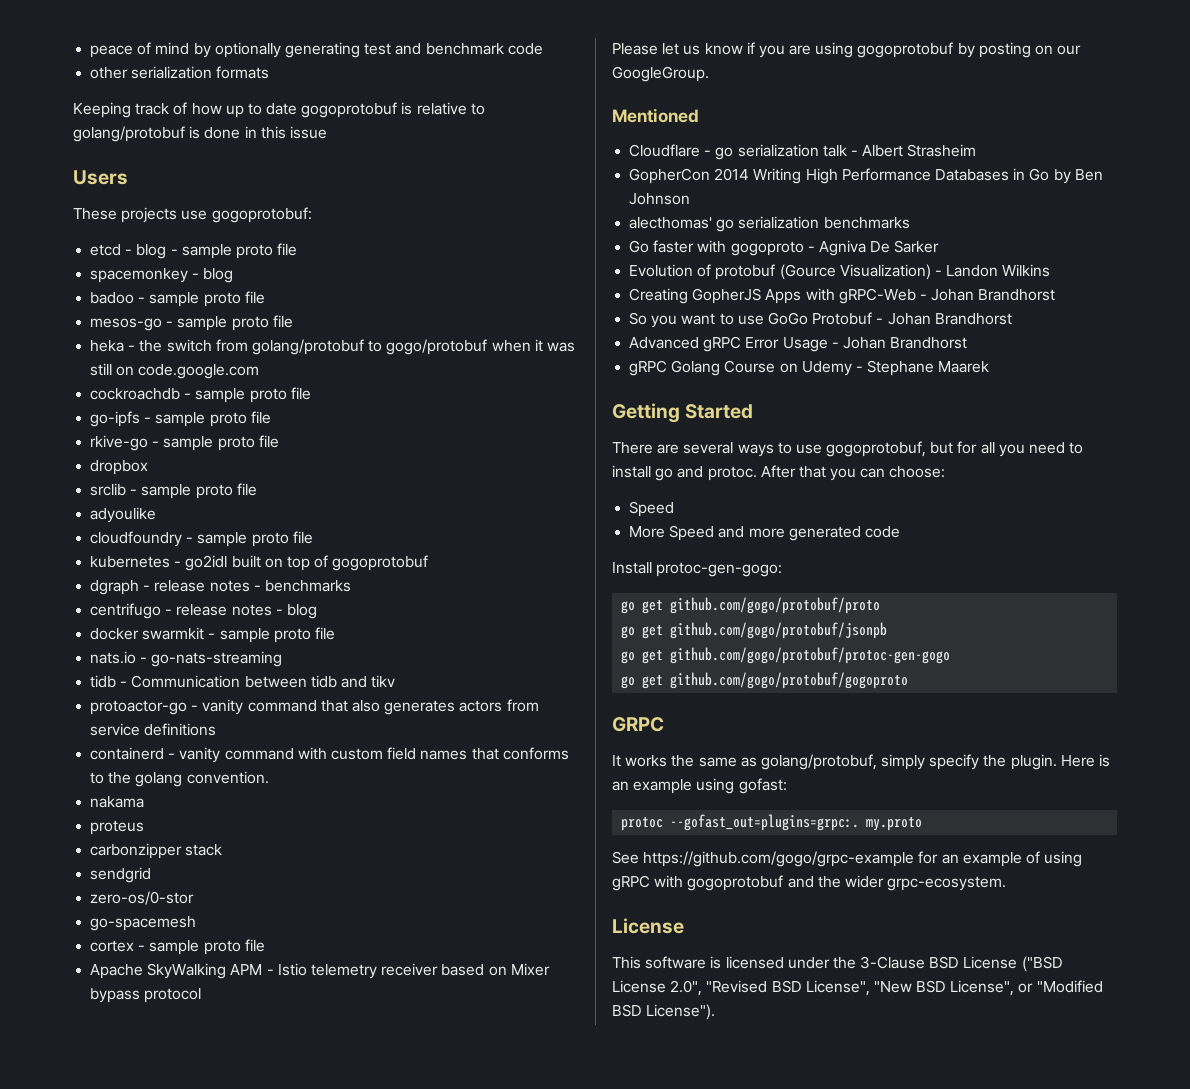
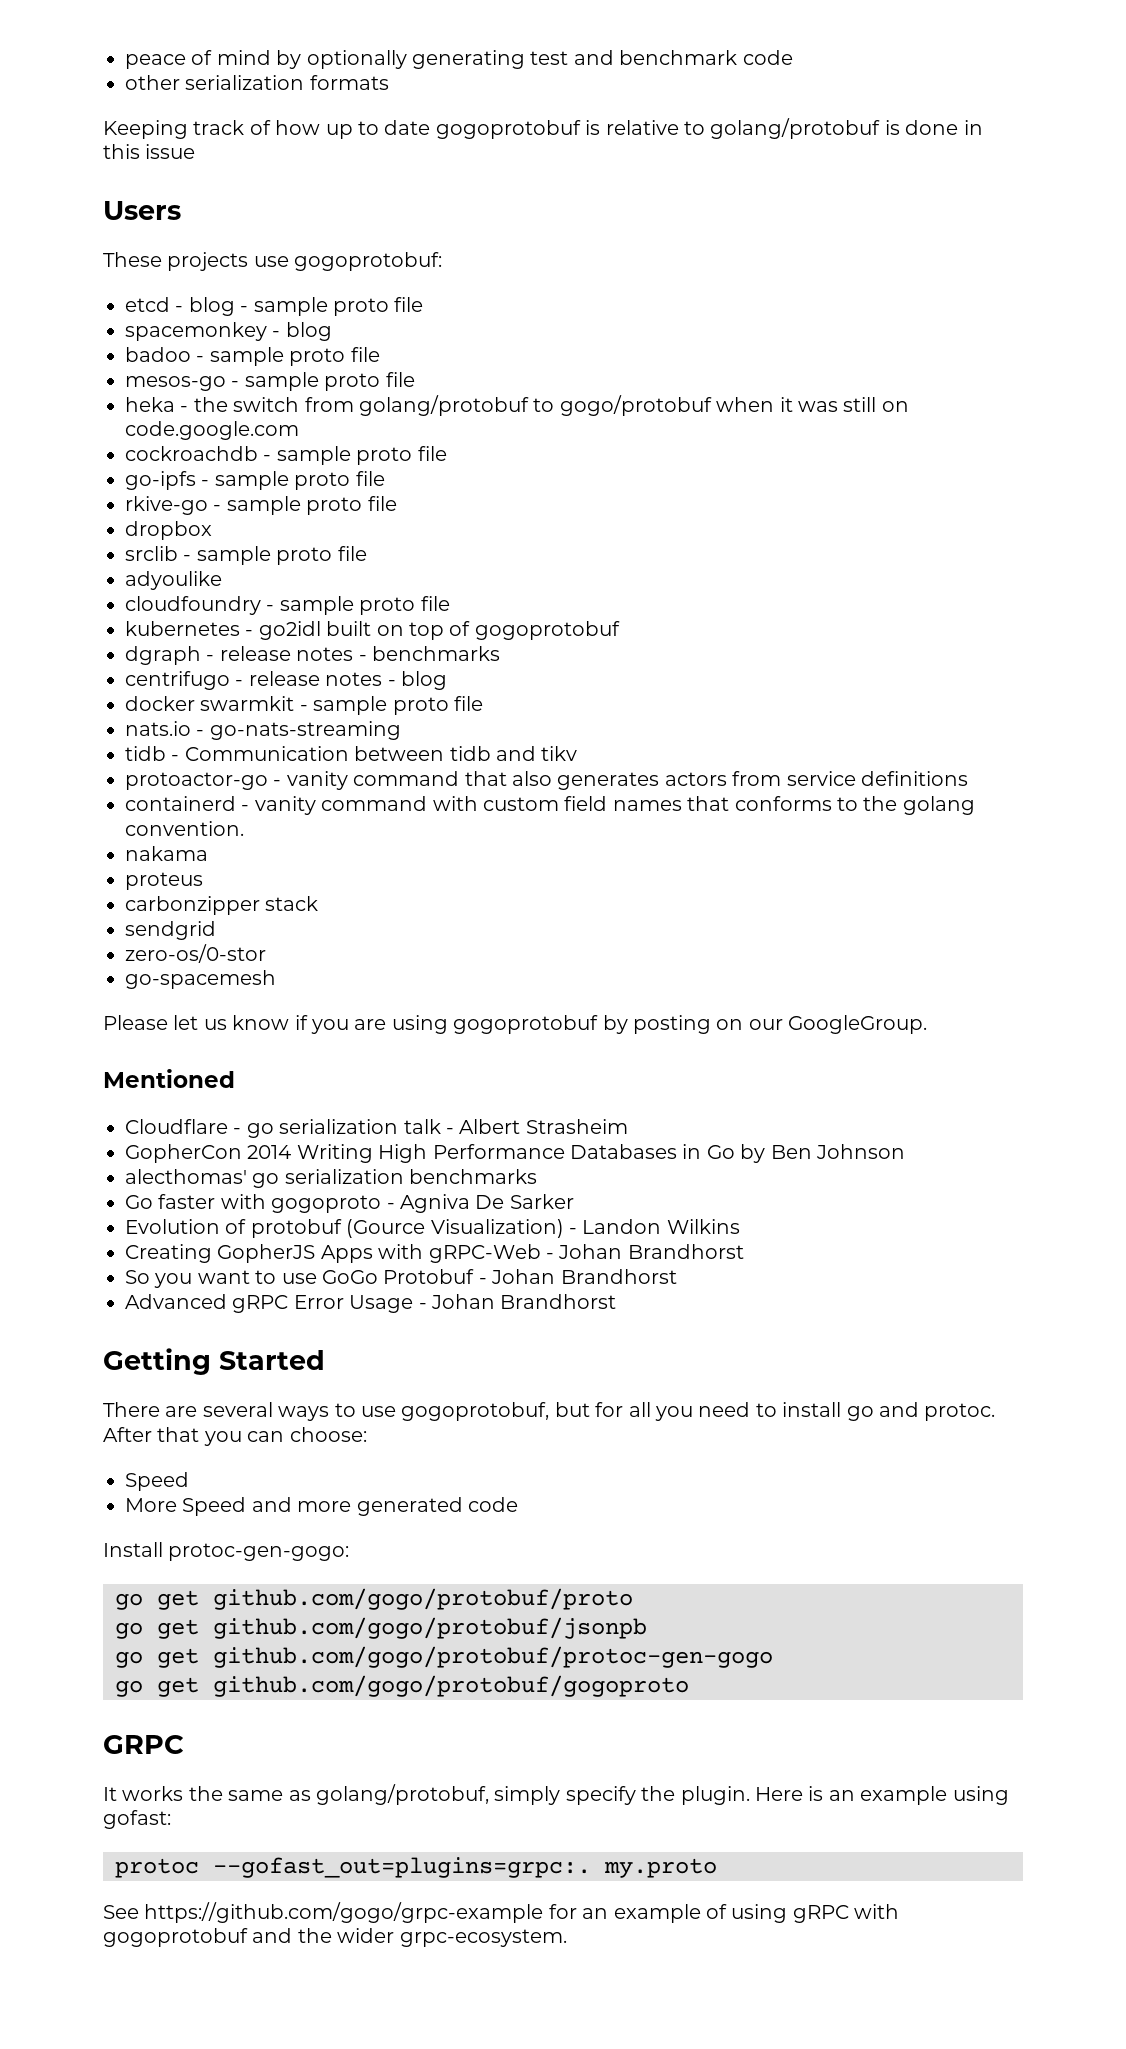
- cortex - sample proto file
- Apache SkyWalking APM - Istio telemetry receiver based on Mixer bypass protocol
- gRPC Golang Course on Udemy - Stephane Maarek
  See https://github.com/gogo/grpc-example for an example of using gRPC with gogoprotobuf and the wider grpc-ecosystem.
- License
- This software is licensed under the 3-Clause BSD License ("BSD License 2.0", "Revised BSD License", "New BSD License", or "Modified BSD License").

